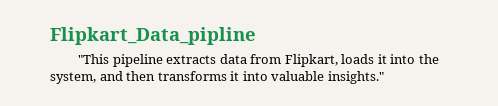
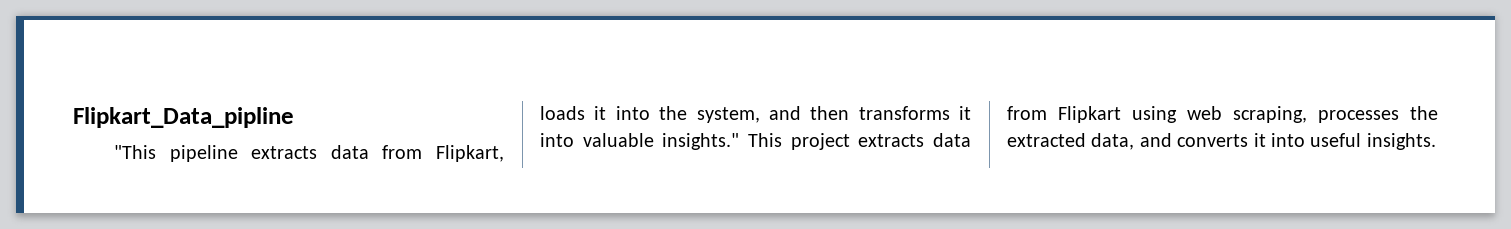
+ This project extracts data from Flipkart using web scraping, processes the extracted data, and converts it into useful insights.

